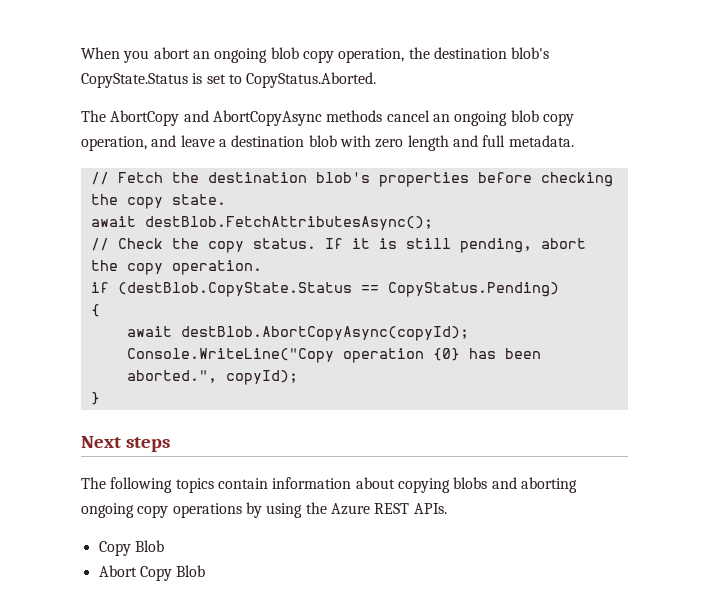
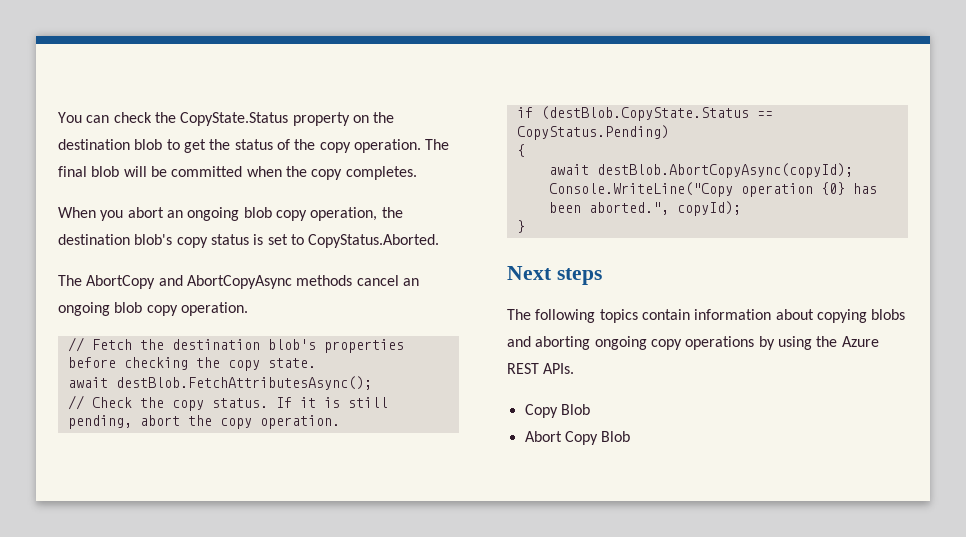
+ You can check the CopyState.Status property on the destination blob to get the status of the copy operation. The final blob will be committed when the copy completes.
- When you abort an ongoing blob copy operation, the destination blob's CopyState.Status is set to CopyStatus.Aborted.
+ When you abort an ongoing blob copy operation, the destination blob's copy status is set to CopyStatus.Aborted.
- The AbortCopy and AbortCopyAsync methods cancel an ongoing blob copy operation, and leave a destination blob with zero length and full metadata.
+ The AbortCopy and AbortCopyAsync methods cancel an ongoing blob copy operation.

